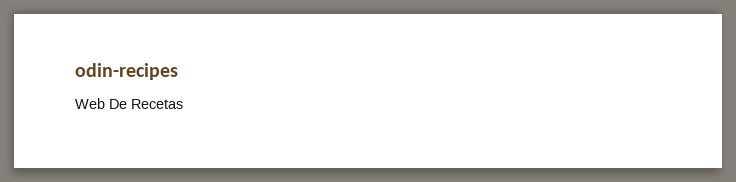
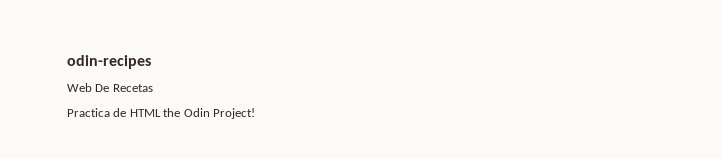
+ Practica de HTML the Odin Project!

